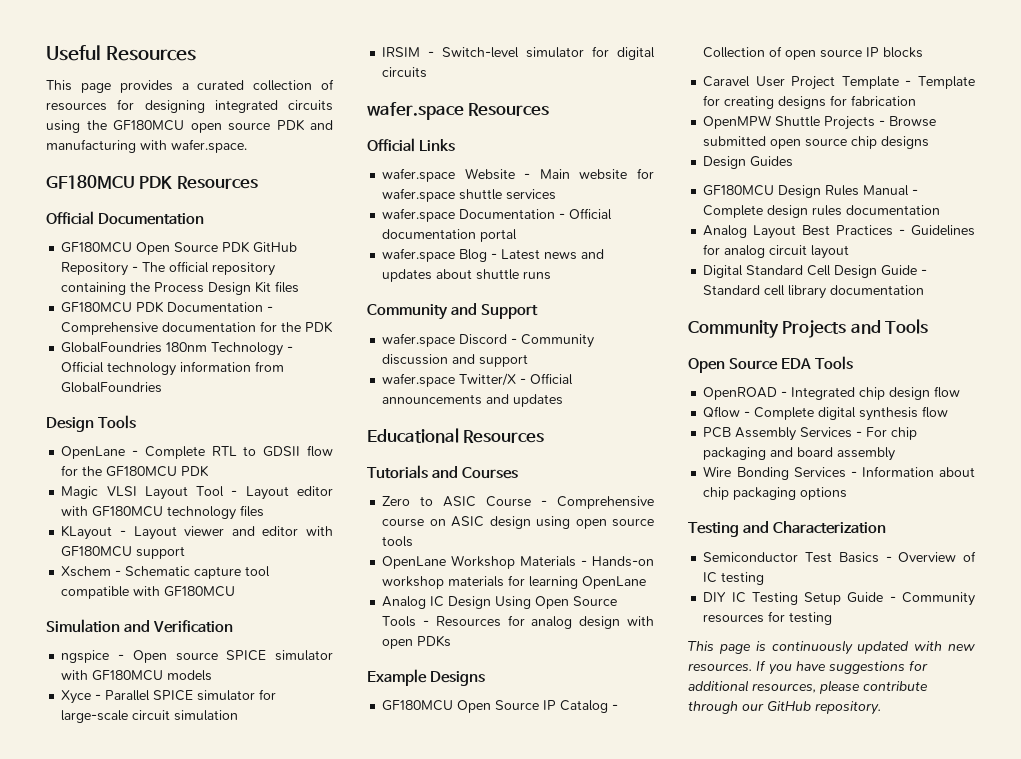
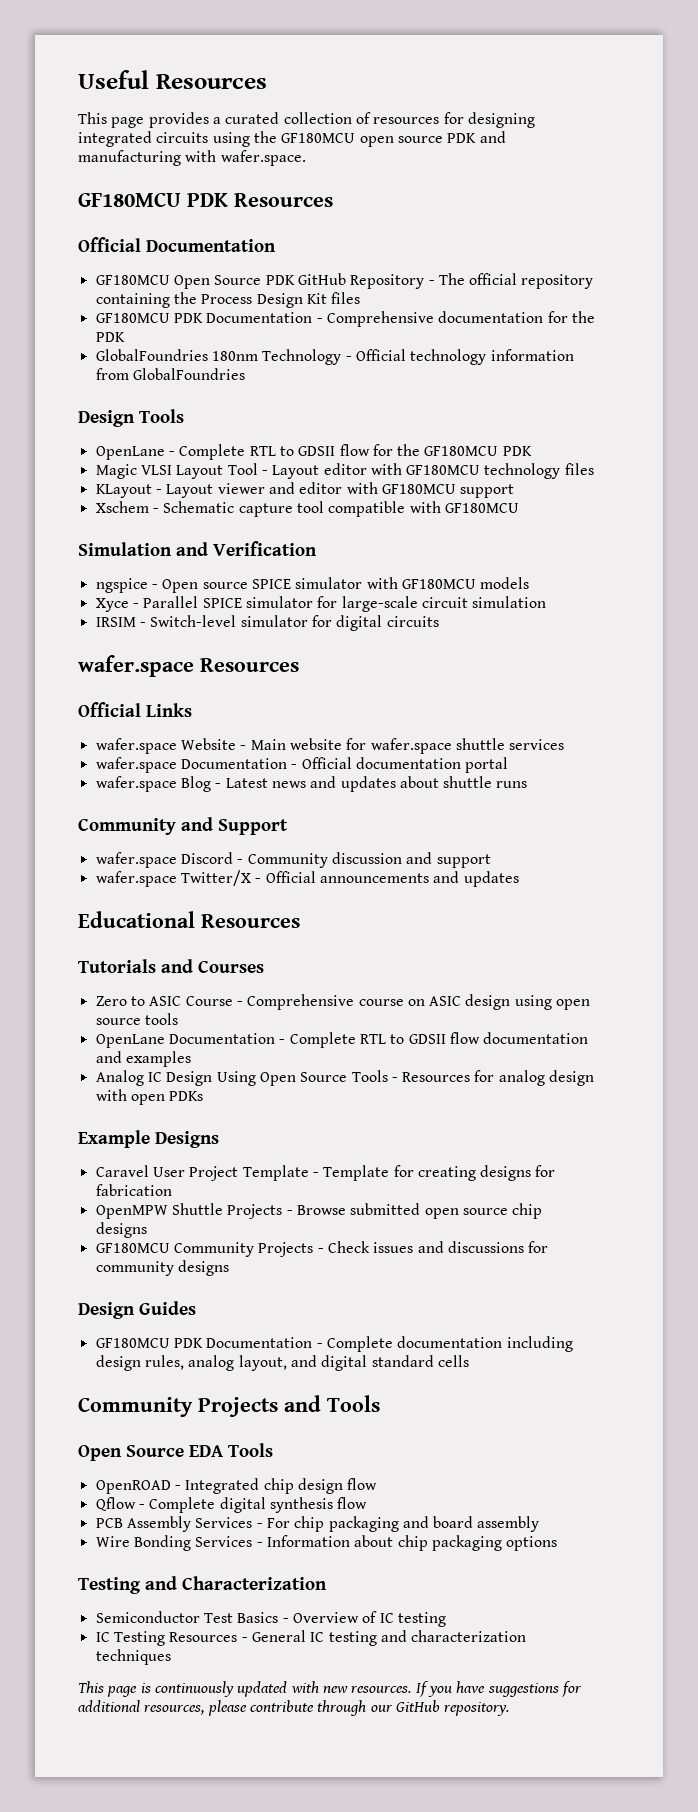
- OpenLane Workshop Materials - Hands-on workshop materials for learning OpenLane
+ OpenLane Documentation - Complete RTL to GDSII flow documentation and examples
- GF180MCU Open Source IP Catalog - Collection of open source IP blocks
+ GF180MCU Community Projects - Check issues and discussions for community designs
  Design Guides
- GF180MCU Design Rules Manual - Complete design rules documentation
- Analog Layout Best Practices - Guidelines for analog circuit layout
- Digital Standard Cell Design Guide - Standard cell library documentation
+ GF180MCU PDK Documentation - Complete documentation including design rules, analog layout, and digital standard cells
- DIY IC Testing Setup Guide - Community resources for testing
+ IC Testing Resources - General IC testing and characterization techniques

